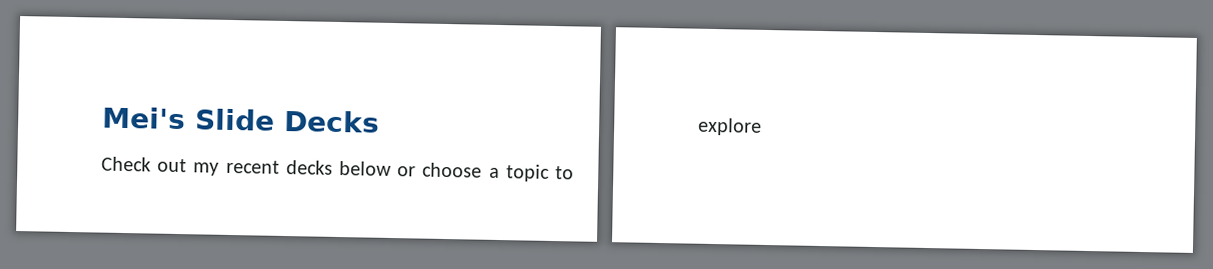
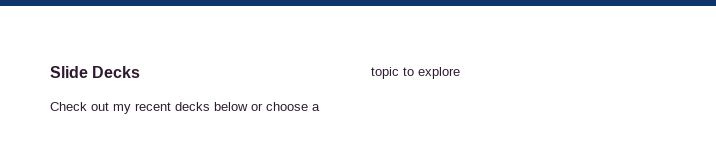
- Mei's Slide Decks
+ Slide Decks

